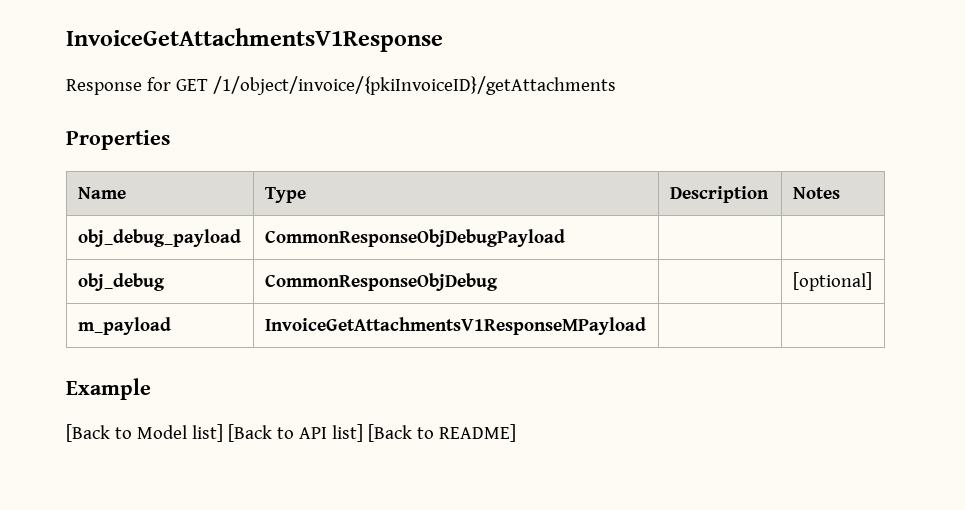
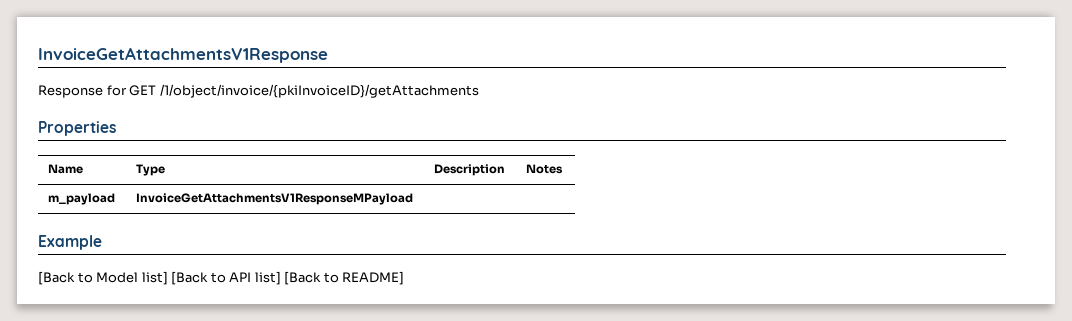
- obj_debug_payload | CommonResponseObjDebugPayload | |
- obj_debug | CommonResponseObjDebug | | [optional]

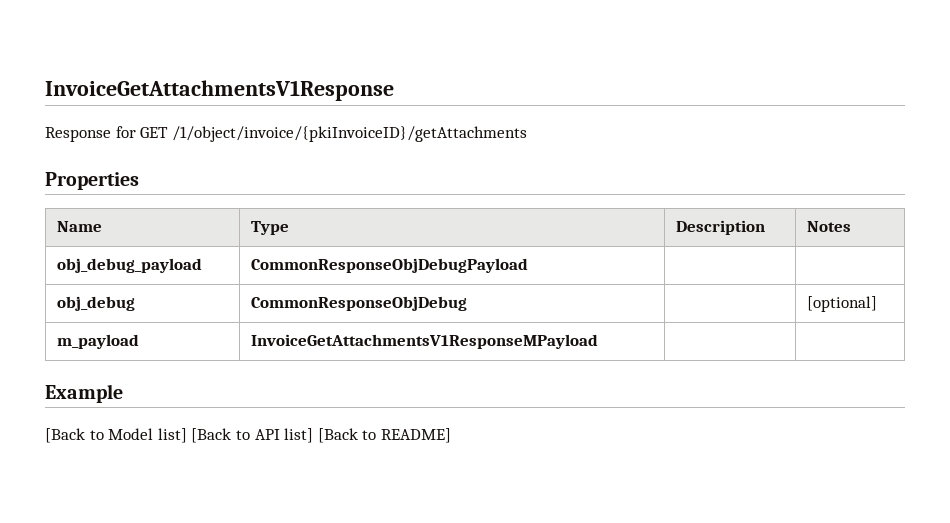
+ obj_debug_payload | CommonResponseObjDebugPayload | |
+ obj_debug | CommonResponseObjDebug | | [optional]

